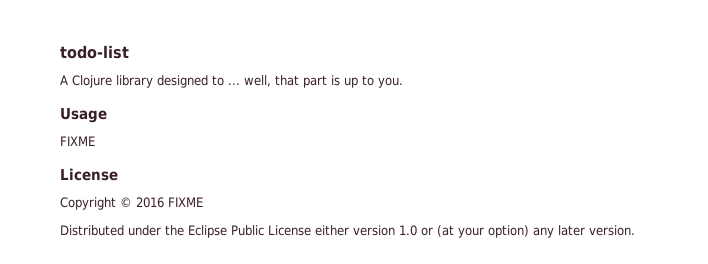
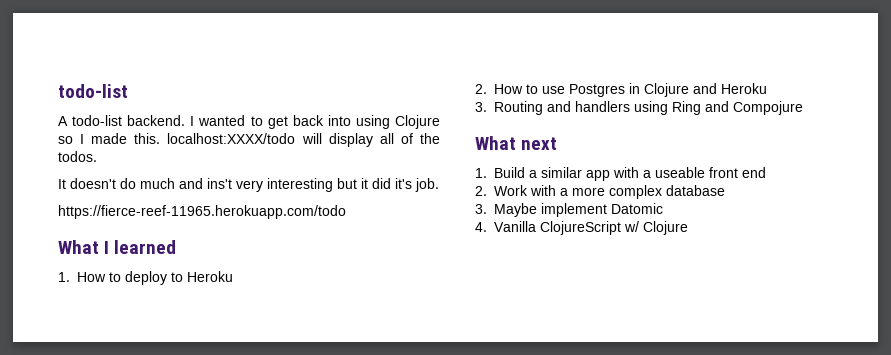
- A Clojure library designed to ... well, that part is up to you.
- Usage
- FIXME
- License
- Copyright © 2016 FIXME
- Distributed under the Eclipse Public License either version 1.0 or (at your option) any later version.
+ A todo-list backend. I wanted to get back into using Clojure so I made this. localhost:XXXX/todo will display all of the todos.
+ It doesn't do much and ins't very interesting but it did it's job.
+ https://fierce-reef-11965.herokuapp.com/todo
+ What I learned
+ 1. How to deploy to Heroku
+ 2. How to use Postgres in Clojure and Heroku
+ 3. Routing and handlers using Ring and Compojure
+ What next
+ 1. Build a similar app with a useable front end
+ 2. Work with a more complex database
+ 3. Maybe implement Datomic
+ 4. Vanilla ClojureScript w/ Clojure

